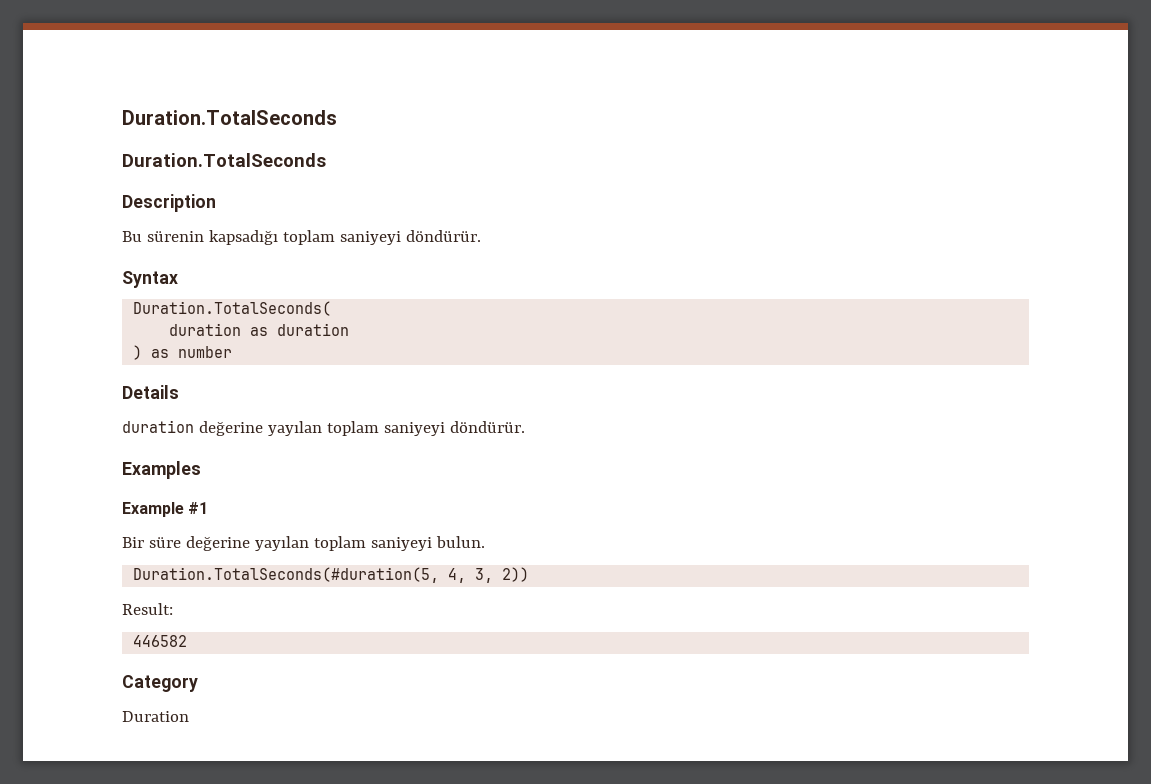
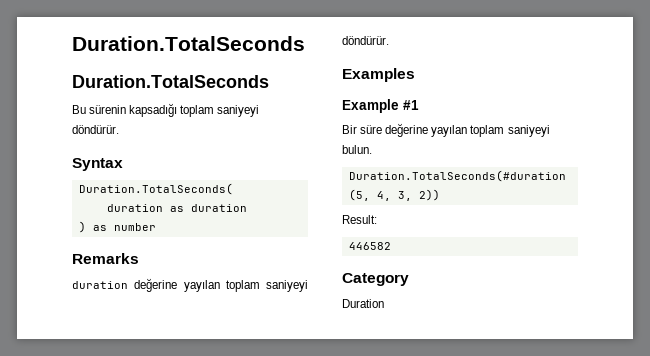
- Description
- Details
+ Remarks

